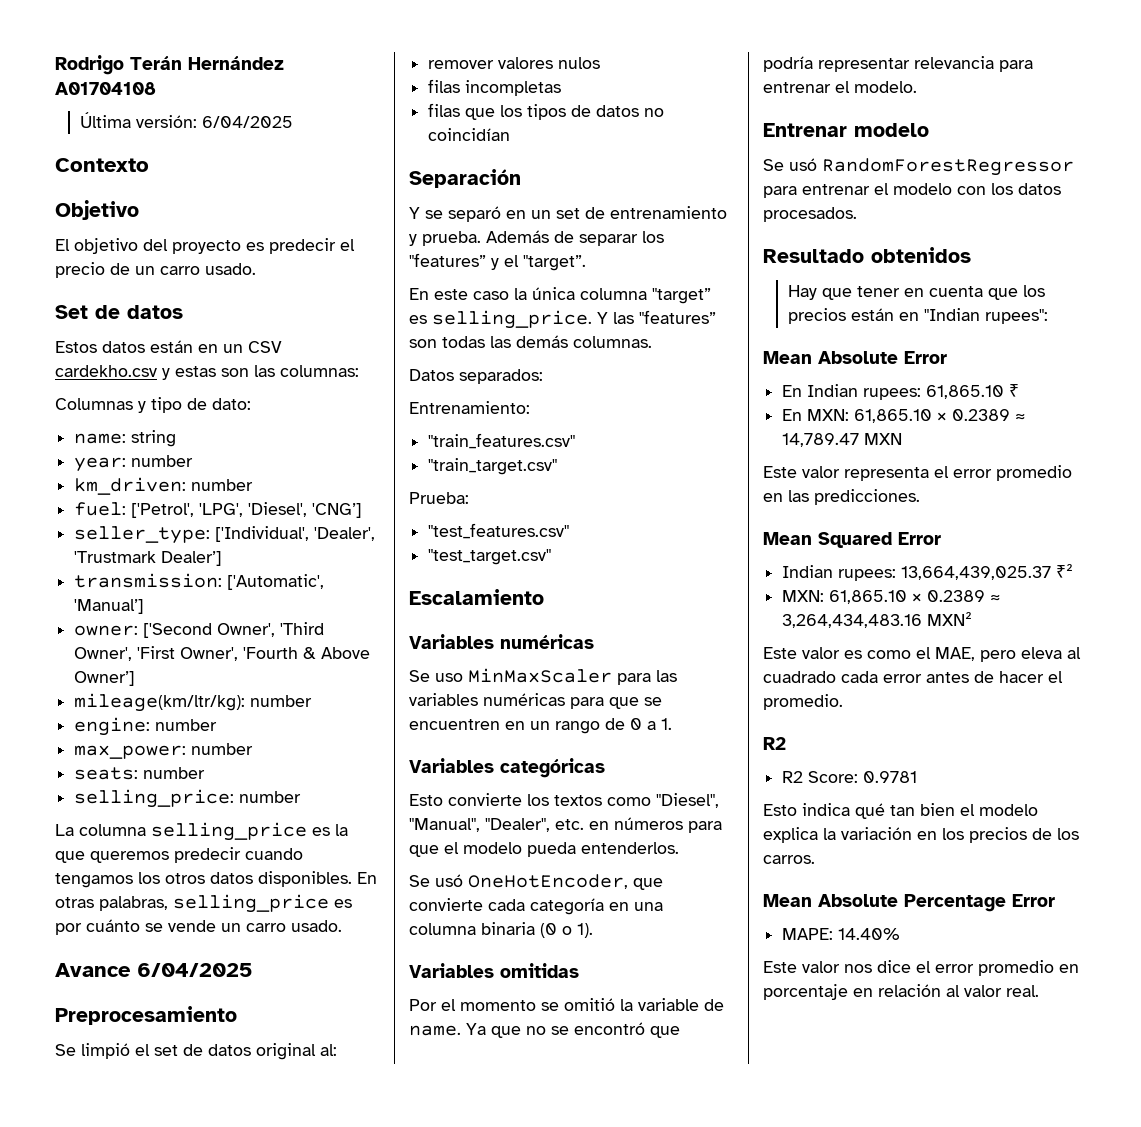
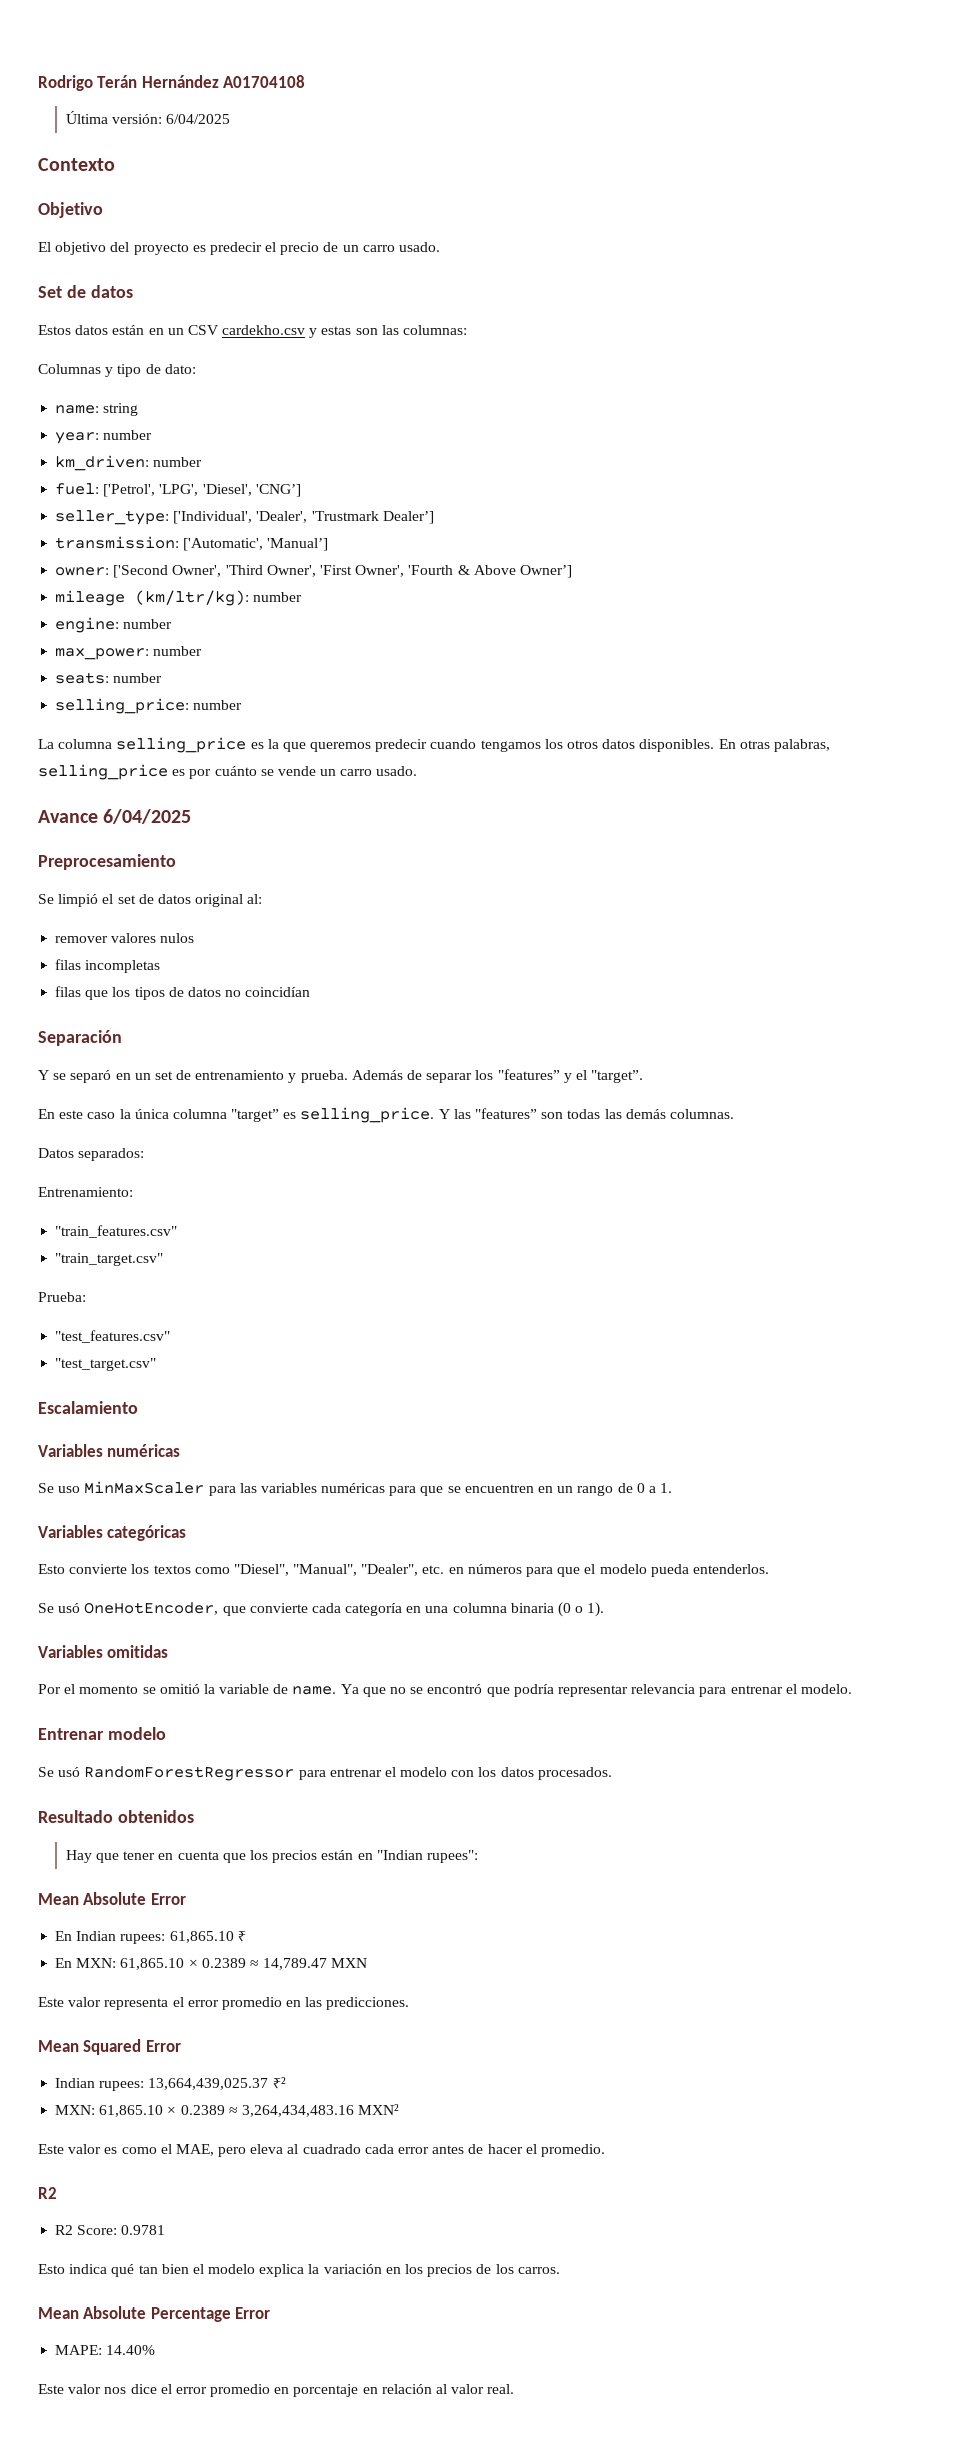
- mileage(km/ltr/kg): number
+ mileage (km/ltr/kg): number

